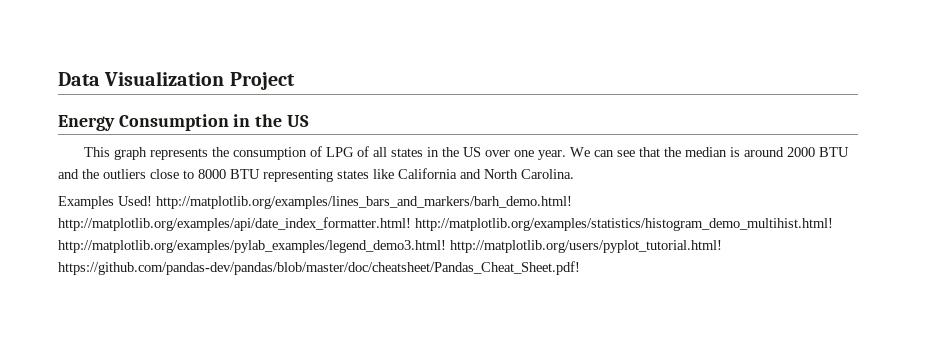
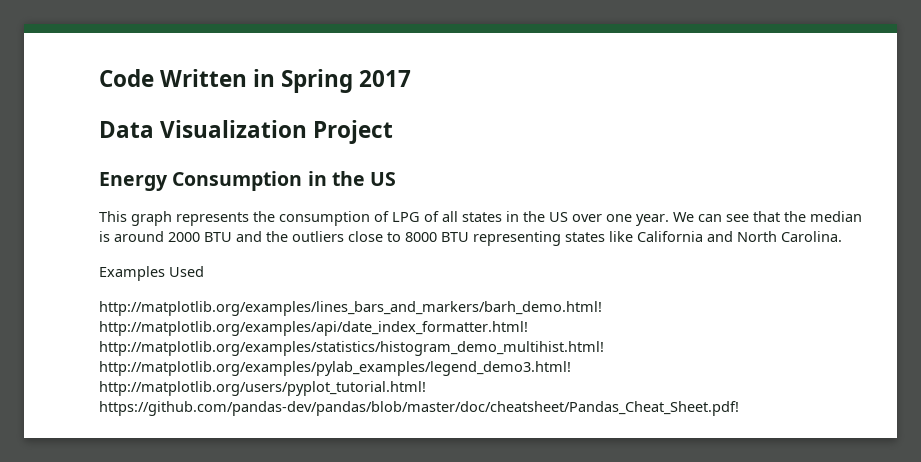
+ Code Written in Spring 2017
- Examples Used! http://matplotlib.org/examples/lines_bars_and_markers/barh_demo.html! http://matplotlib.org/examples/api/date_index_formatter.html! http://matplotlib.org/examples/statistics/histogram_demo_multihist.html! http://matplotlib.org/examples/pylab_examples/legend_demo3.html! http://matplotlib.org/users/pyplot_tutorial.html! https://github.com/pandas-dev/pandas/blob/master/doc/cheatsheet/Pandas_Cheat_Sheet.pdf!
+ Examples Used
+ http://matplotlib.org/examples/lines_bars_and_markers/barh_demo.html! http://matplotlib.org/examples/api/date_index_formatter.html! http://matplotlib.org/examples/statistics/histogram_demo_multihist.html! http://matplotlib.org/examples/pylab_examples/legend_demo3.html! http://matplotlib.org/users/pyplot_tutorial.html! https://github.com/pandas-dev/pandas/blob/master/doc/cheatsheet/Pandas_Cheat_Sheet.pdf!

